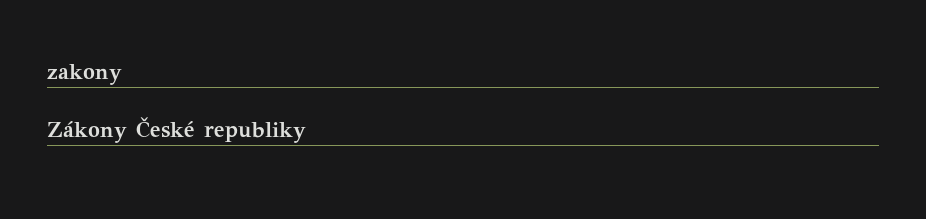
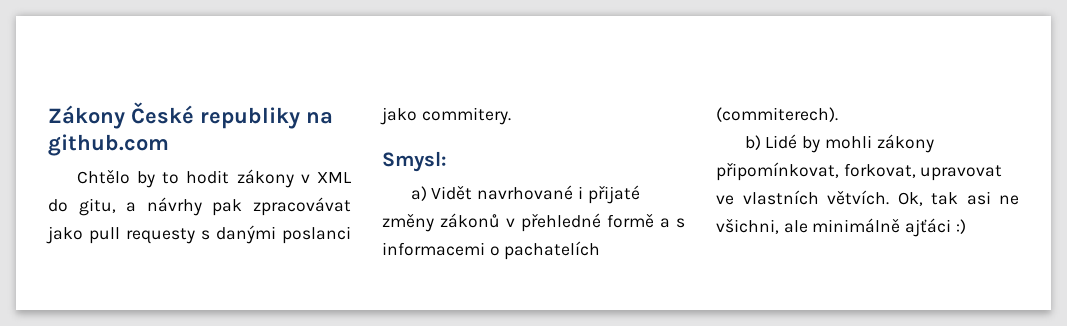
- zakony
- Zákony České republiky
+ Zákony České republiky na github.com
+ Chtělo by to hodit zákony v XML do gitu, a návrhy pak zpracovávat jako pull requesty s danými poslanci jako commitery.
+ Smysl:
+ a) Vidět navrhované i přijaté změny zákonů v přehledné formě a s informacemi o pachatelích (commiterech).
+ b) Lidé by mohli zákony připomínkovat, forkovat, upravovat ve vlastních větvích. Ok, tak asi ne všichni, ale minimálně ajťáci :)

